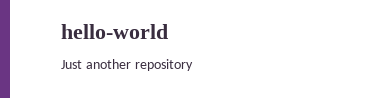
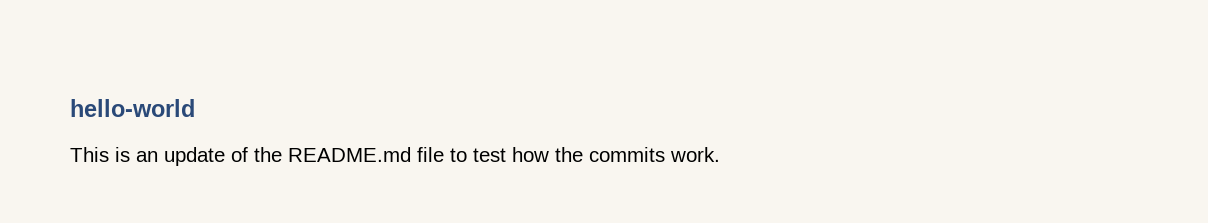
- Just another repository
+ This is an update of the README.md file to test how the commits work.

